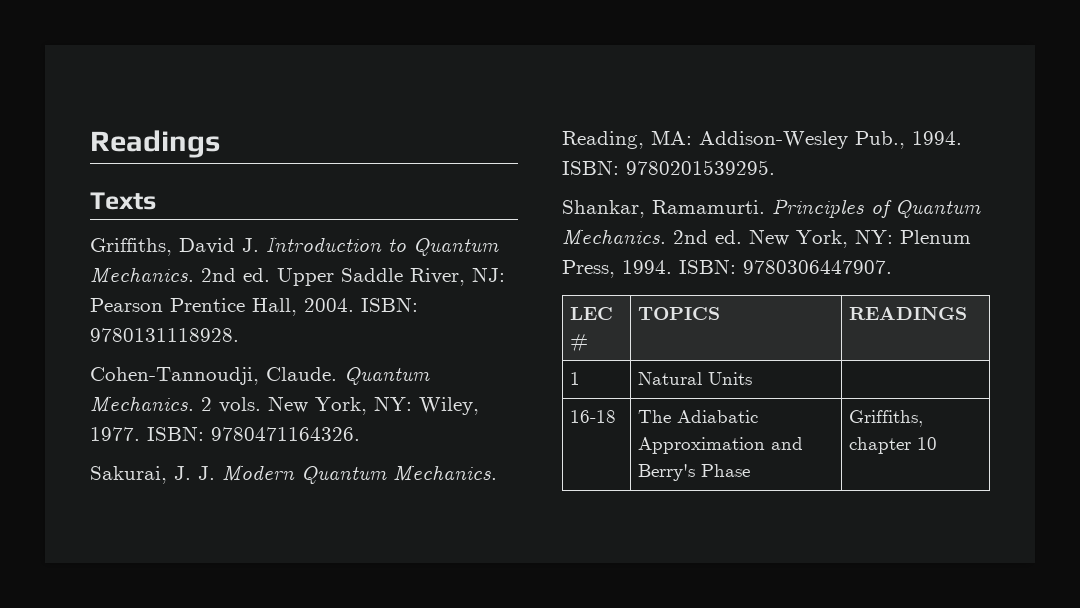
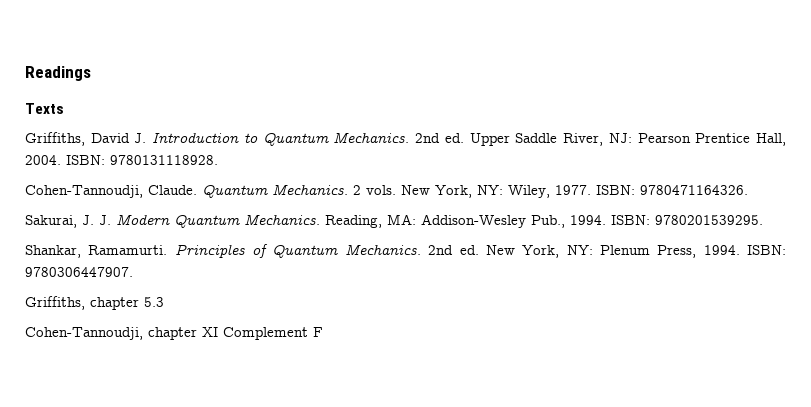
- LEC # | TOPICS | READINGS
- 1 | Natural Units |
- 16-18 | The Adiabatic Approximation and Berry's Phase | Griffiths, chapter 10
+ Griffiths, chapter 5.3
+ Cohen-Tannoudji, chapter XI Complement F

